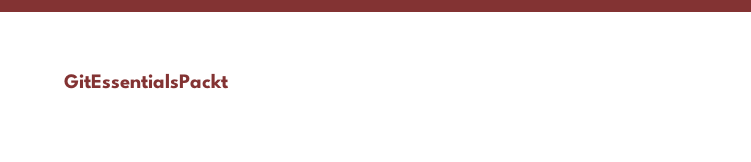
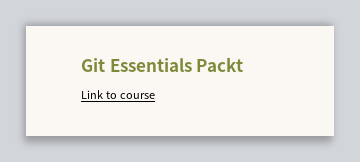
- GitEssentialsPackt
+ Git Essentials Packt
+ Link to course

